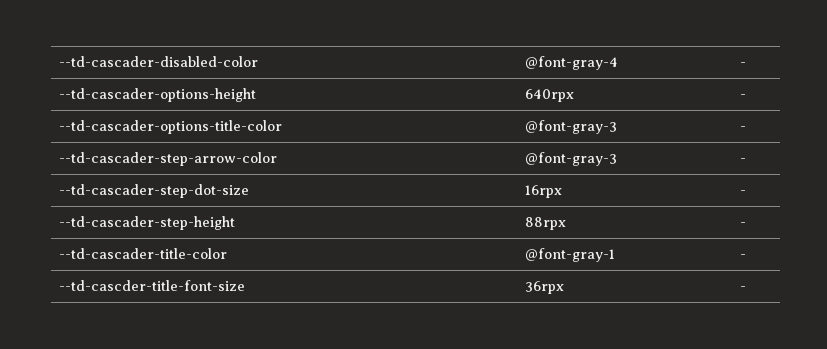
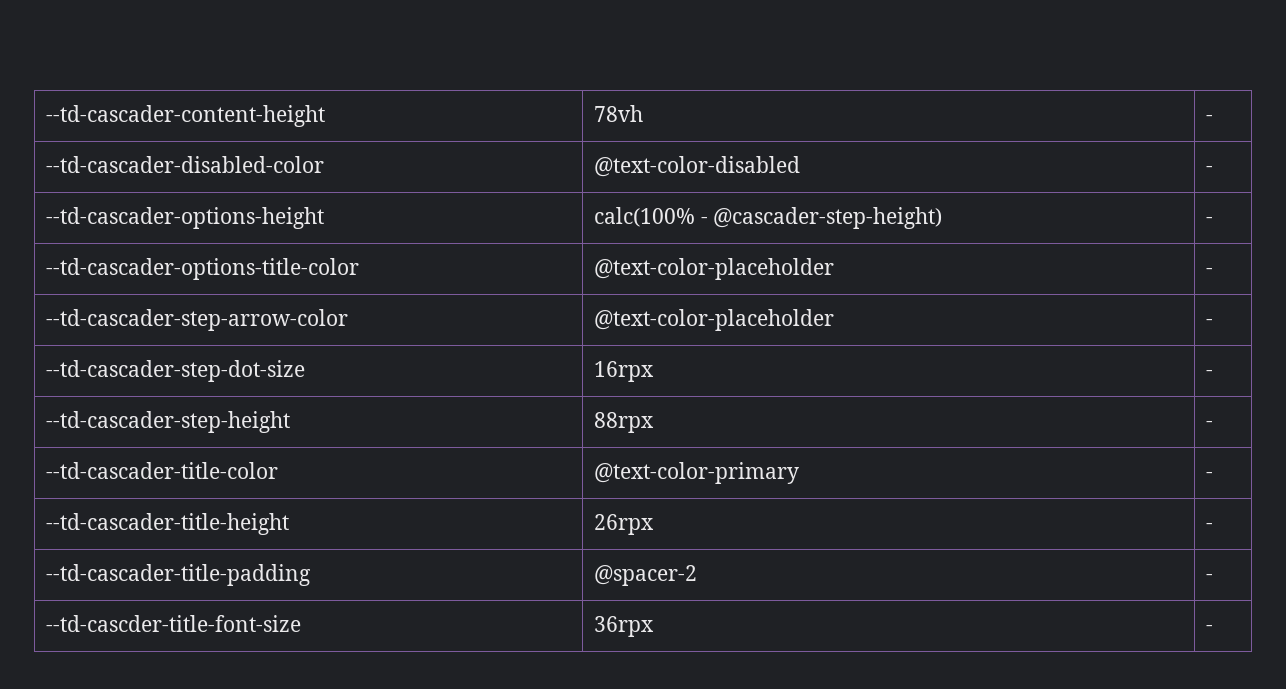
+ --td-cascader-content-height | 78vh | -
- --td-cascader-disabled-color | @font-gray-4 | -
+ --td-cascader-disabled-color | @text-color-disabled | -
- --td-cascader-options-height | 640rpx | -
+ --td-cascader-options-height | calc(100% - @cascader-step-height) | -
- --td-cascader-options-title-color | @font-gray-3 | -
+ --td-cascader-options-title-color | @text-color-placeholder | -
- --td-cascader-step-arrow-color | @font-gray-3 | -
+ --td-cascader-step-arrow-color | @text-color-placeholder | -
- --td-cascader-title-color | @font-gray-1 | -
+ --td-cascader-title-color | @text-color-primary | -
+ --td-cascader-title-height | 26rpx | -
+ --td-cascader-title-padding | @spacer-2 | -

